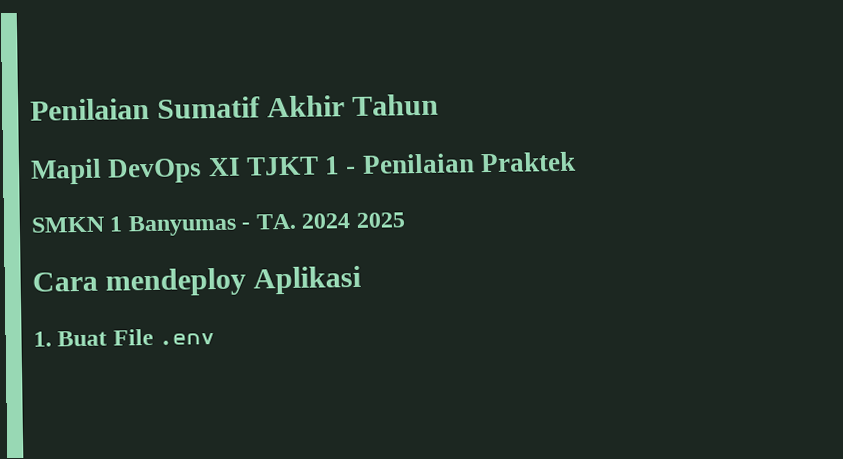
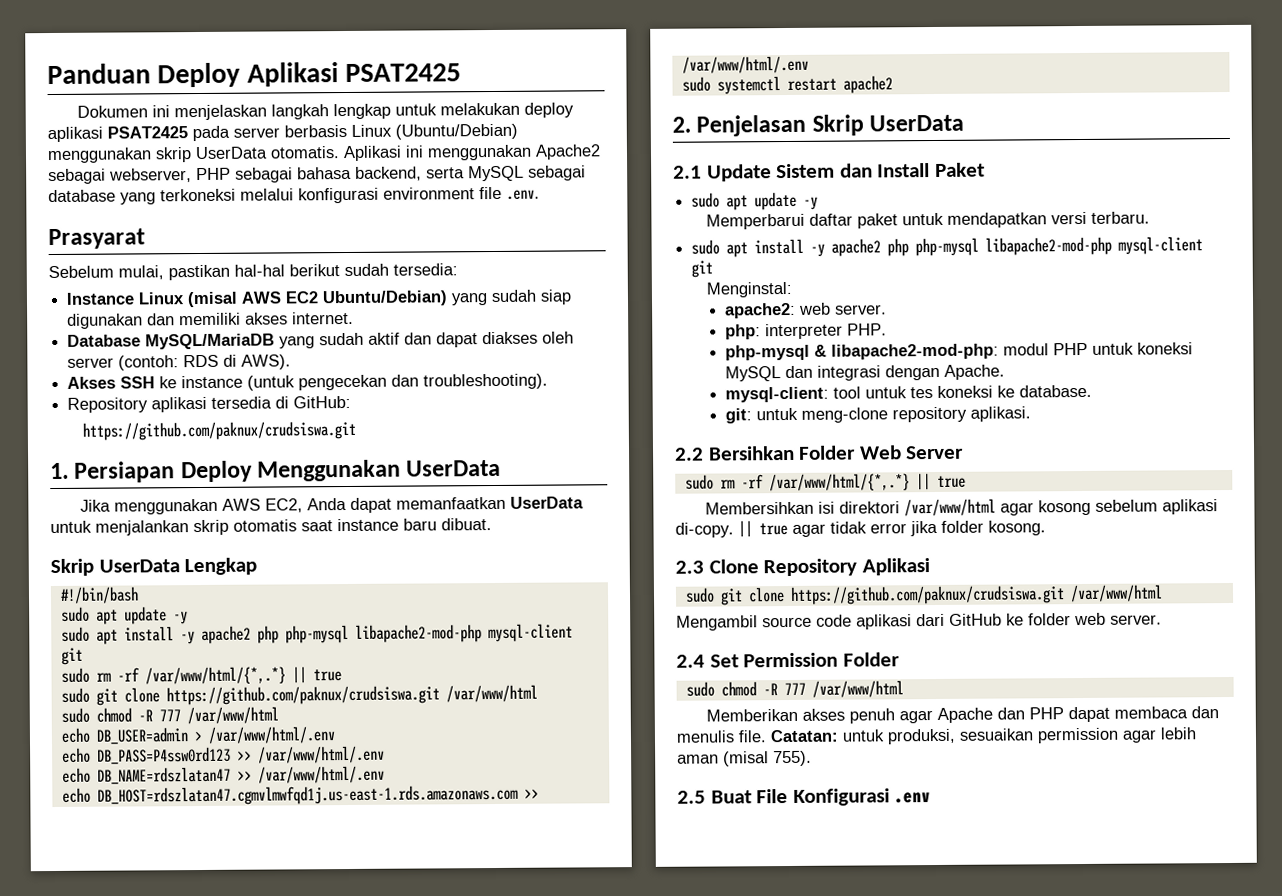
- Penilaian Sumatif Akhir Tahun
- Mapil DevOps XI TJKT 1 - Penilaian Praktek
- SMKN 1 Banyumas - TA. 2024 2025
- Cara mendeploy Aplikasi
- 1. Buat File .env
+ Panduan Deploy Aplikasi PSAT2425
+ Dokumen ini menjelaskan langkah lengkap untuk melakukan deploy aplikasi PSAT2425 pada server berbasis Linux (Ubuntu/Debian) menggunakan skrip UserData otomatis. Aplikasi ini menggunakan Apache2 sebagai webserver, PHP sebagai bahasa backend, serta MySQL sebagai database yang terkoneksi melalui konfigurasi environment file .env.
+ Prasyarat
+ Sebelum mulai, pastikan hal-hal berikut sudah tersedia:
+ Instance Linux (misal AWS EC2 Ubuntu/Debian) yang sudah siap digunakan dan memiliki akses internet.
+ Database MySQL/MariaDB yang sudah aktif dan dapat diakses oleh server (contoh: RDS di AWS).
+ Akses SSH ke instance (untuk pengecekan dan troubleshooting).
+ Repository aplikasi tersedia di GitHub:
+ https://github.com/paknux/crudsiswa.git
+ 1. Persiapan Deploy Menggunakan UserData
+ Jika menggunakan AWS EC2, Anda dapat memanfaatkan UserData untuk menjalankan skrip otomatis saat instance baru dibuat.
+ Skrip UserData Lengkap
+ #!/bin/bash
+ sudo apt update -y
+ sudo apt install -y apache2 php php-mysql libapache2-mod-php mysql-client git
+ sudo rm -rf /var/www/html/{*,.*} || true
+ sudo git clone https://github.com/paknux/crudsiswa.git /var/www/html
+ sudo chmod -R 777 /var/www/html
+ echo DB_USER=admin > /var/www/html/.env
+ echo DB_PASS=P4ssw0rd123 >> /var/www/html/.env
+ echo DB_NAME=rdszlatan47 >> /var/www/html/.env
+ echo DB_HOST=rdszlatan47.cgmvlmwfqd1j.us-east-1.rds.amazonaws.com >> /var/www/html/.env
+ sudo systemctl restart apache2
+ 2. Penjelasan Skrip UserData
+ 2.1 Update Sistem dan Install Paket
+ sudo apt update -y
+ Memperbarui daftar paket untuk mendapatkan versi terbaru.
+ sudo apt install -y apache2 php php-mysql libapache2-mod-php mysql-client git
+ Menginstal:
+ apache2: web server.
+ php: interpreter PHP.
+ php-mysql & libapache2-mod-php: modul PHP untuk koneksi MySQL dan integrasi dengan Apache.
+ mysql-client: tool untuk tes koneksi ke database.
+ git: untuk meng-clone repository aplikasi.
+ 2.2 Bersihkan Folder Web Server
+ sudo rm -rf /var/www/html/{*,.*} || true
+ Membersihkan isi direktori /var/www/html agar kosong sebelum aplikasi di-copy. || true agar tidak error jika folder kosong.
+ 2.3 Clone Repository Aplikasi
+ sudo git clone https://github.com/paknux/crudsiswa.git /var/www/html
+ Mengambil source code aplikasi dari GitHub ke folder web server.
+ 2.4 Set Permission Folder
+ sudo chmod -R 777 /var/www/html
+ Memberikan akses penuh agar Apache dan PHP dapat membaca dan menulis file. Catatan: untuk produksi, sesuaikan permission agar lebih aman (misal 755).
+ 2.5 Buat File Konfigurasi .env

